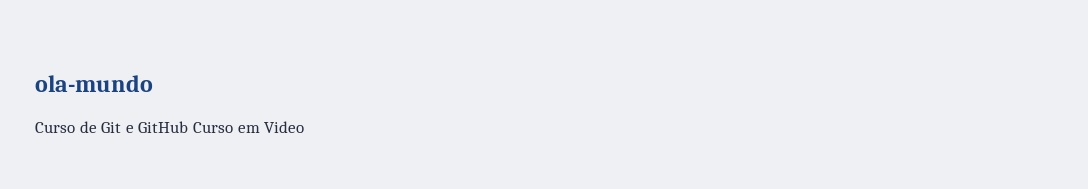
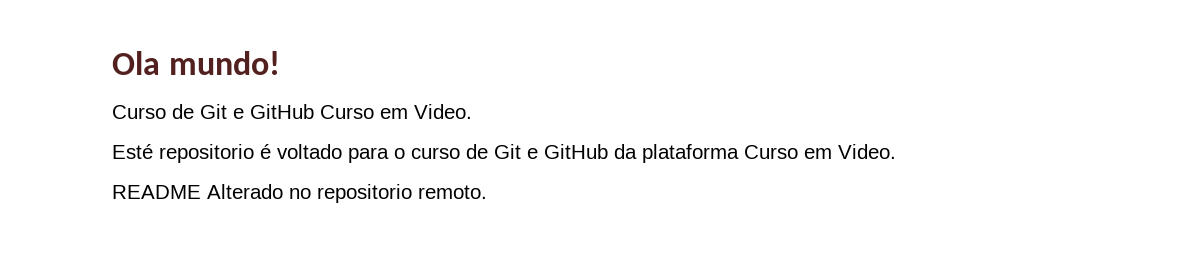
- ola-mundo
+ Ola mundo!
- Curso de Git e GitHub Curso em Video
+ Curso de Git e GitHub Curso em Video.
+ Esté repositorio é voltado para o curso de Git e GitHub da plataforma Curso em Video.
+ README Alterado no repositorio remoto.

